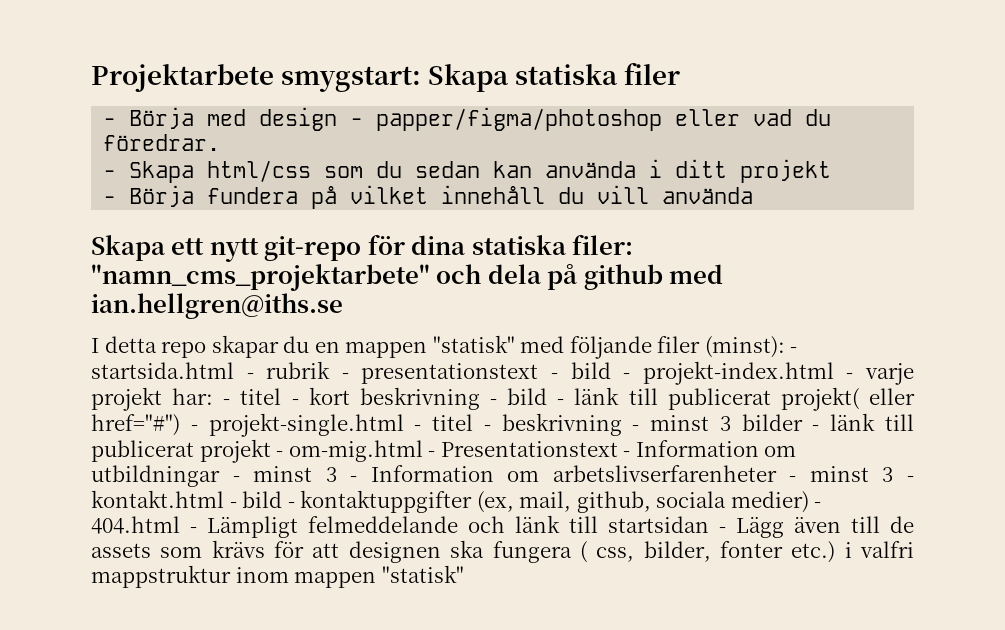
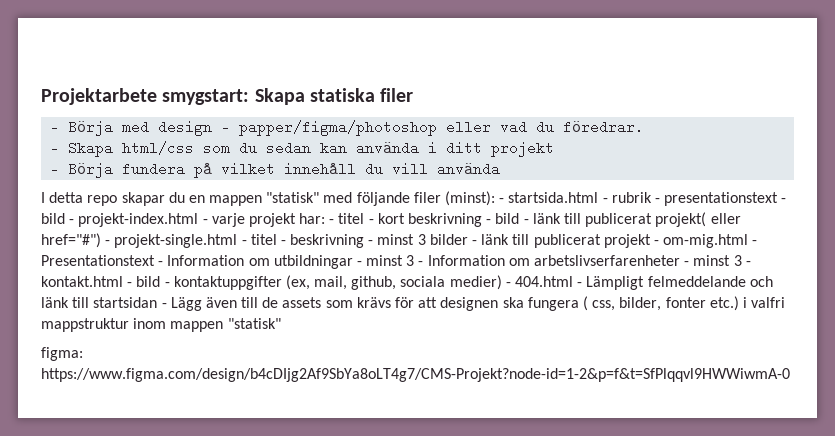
- Skapa ett nytt git-repo för dina statiska filer: "namn_cms_projektarbete" och dela på github med ian.hellgren@iths.se
+ figma: https://www.figma.com/design/b4cDIjg2Af9SbYa8oLT4g7/CMS-Projekt?node-id=1-2&p=f&t=SfPlqqvl9HWWiwmA-0

